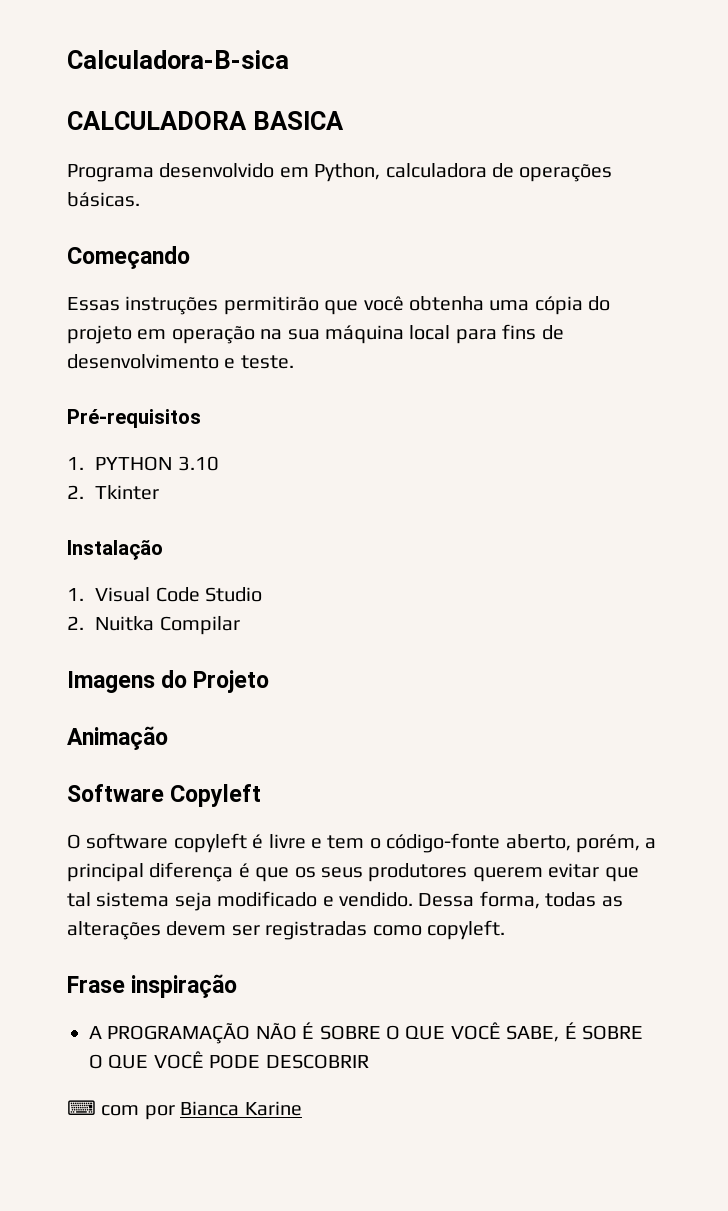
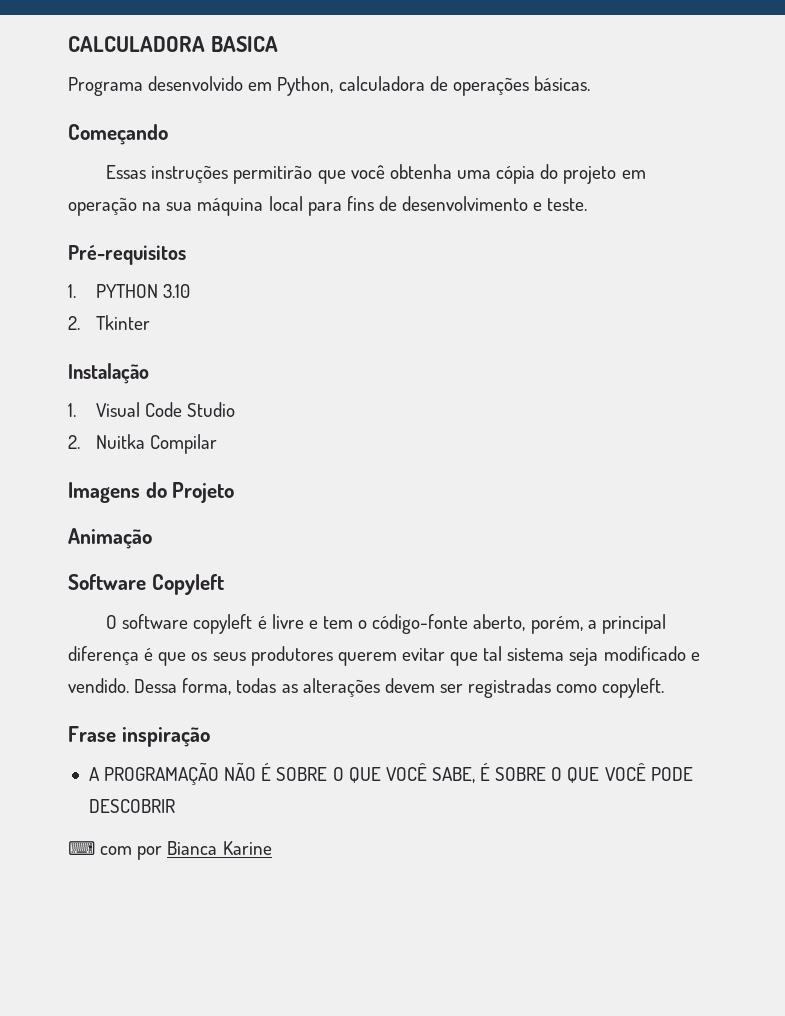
- Calculadora-B-sica

